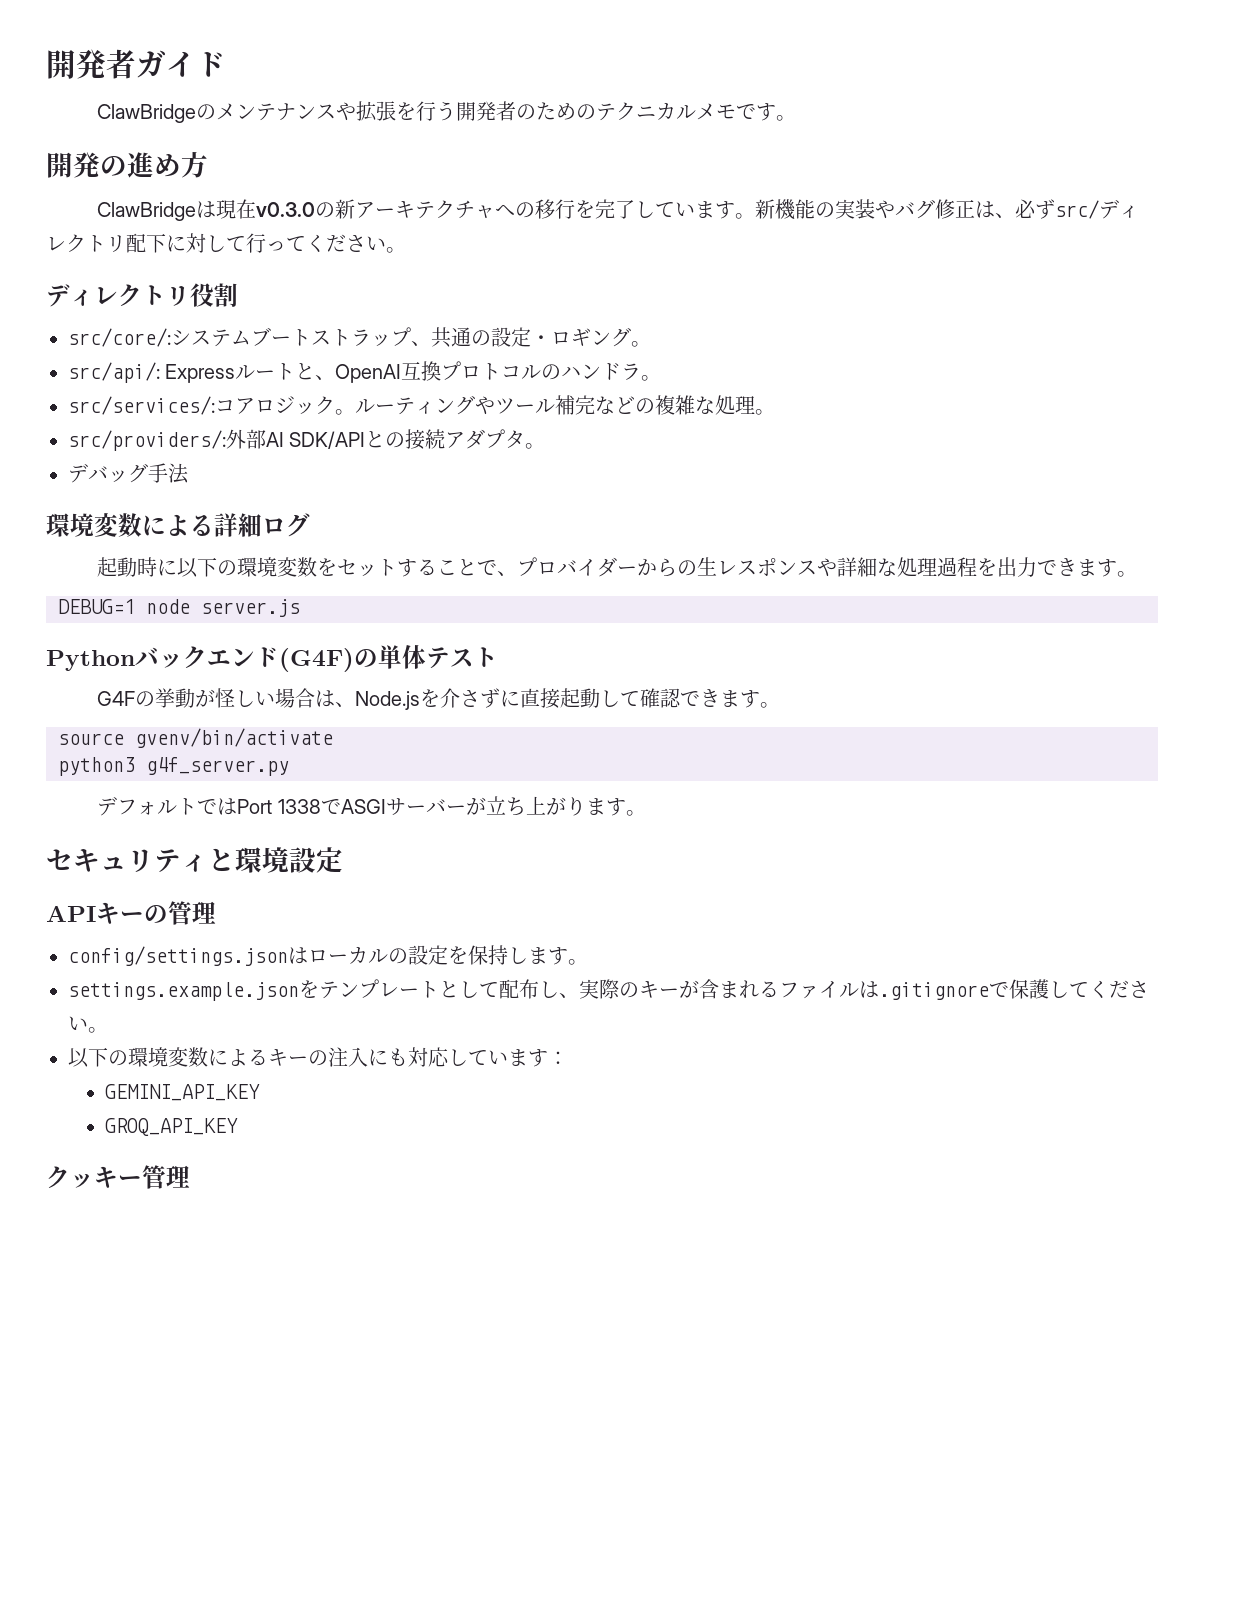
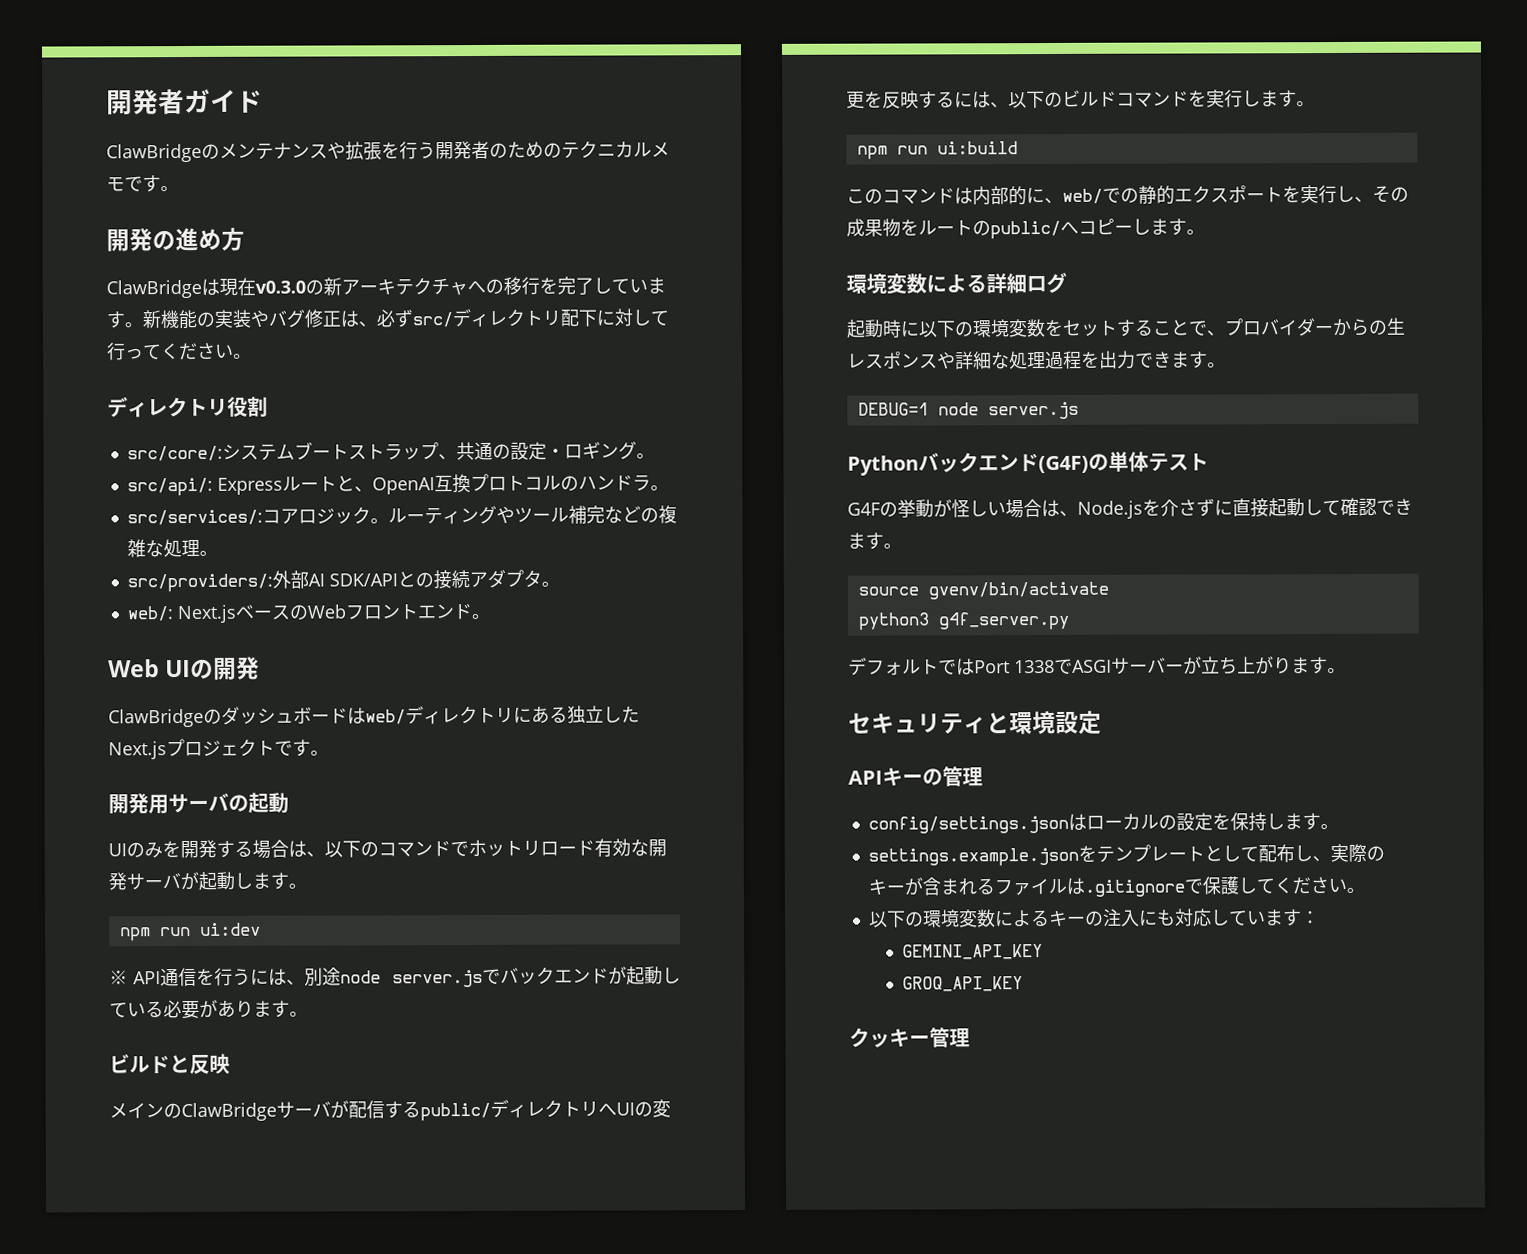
- デバッグ手法
+ web/: Next.jsベースのWebフロントエンド。
+ Web UIの開発
+ ClawBridgeのダッシュボードはweb/ディレクトリにある独立したNext.jsプロジェクトです。
+ 開発用サーバの起動
+ UIのみを開発する場合は、以下のコマンドでホットリロード有効な開発サーバが起動します。
+ npm run ui:dev
+ ※ API通信を行うには、別途node server.jsでバックエンドが起動している必要があります。
+ ビルドと反映
+ メインのClawBridgeサーバが配信するpublic/ディレクトリへUIの変更を反映するには、以下のビルドコマンドを実行します。
+ npm run ui:build
+ このコマンドは内部的に、web/での静的エクスポートを実行し、その成果物をルートのpublic/へコピーします。

